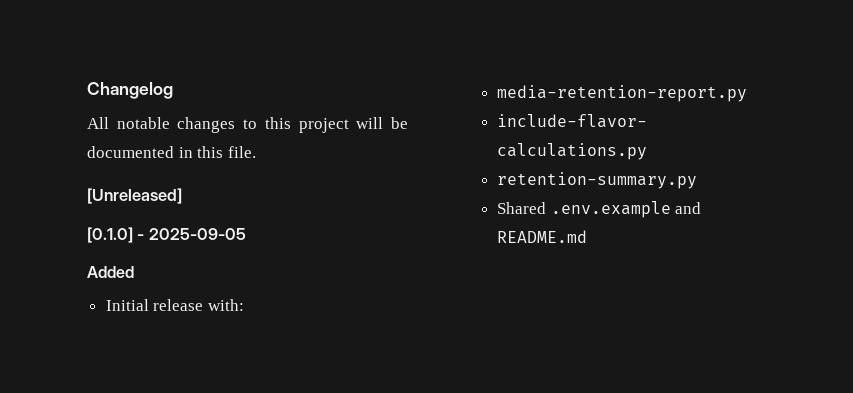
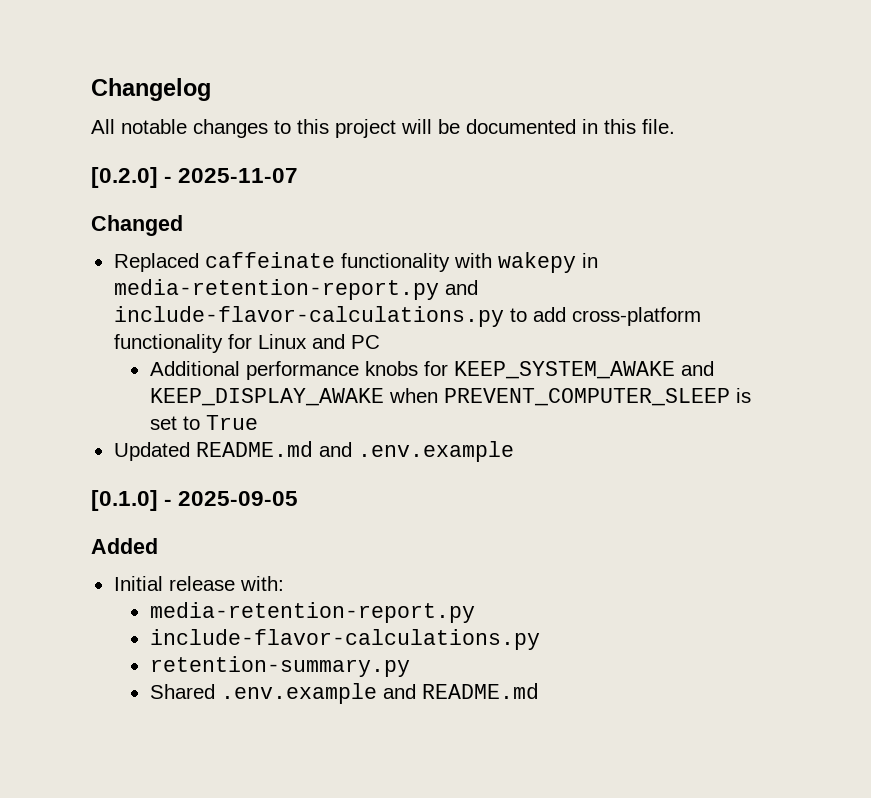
- [Unreleased]
+ [0.2.0] - 2025-11-07
+ Changed
+ Replaced caffeinate functionality with wakepy in media-retention-report.py and include-flavor-calculations.py to add cross-platform functionality for Linux and PC
+ Additional performance knobs for KEEP_SYSTEM_AWAKE and KEEP_DISPLAY_AWAKE when PREVENT_COMPUTER_SLEEP is set to True
+ Updated README.md and .env.example

